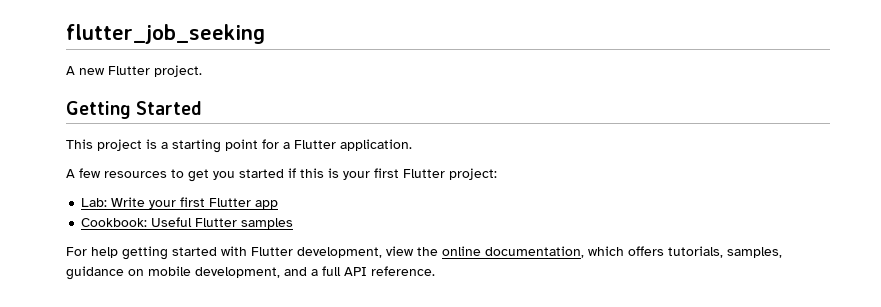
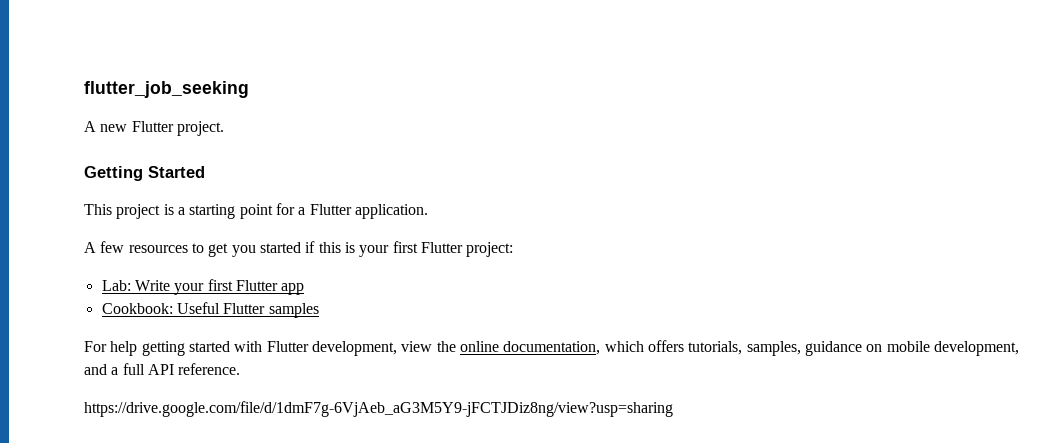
+ https://drive.google.com/file/d/1dmF7g-6VjAeb_aG3M5Y9-jFCTJDiz8ng/view?usp=sharing

